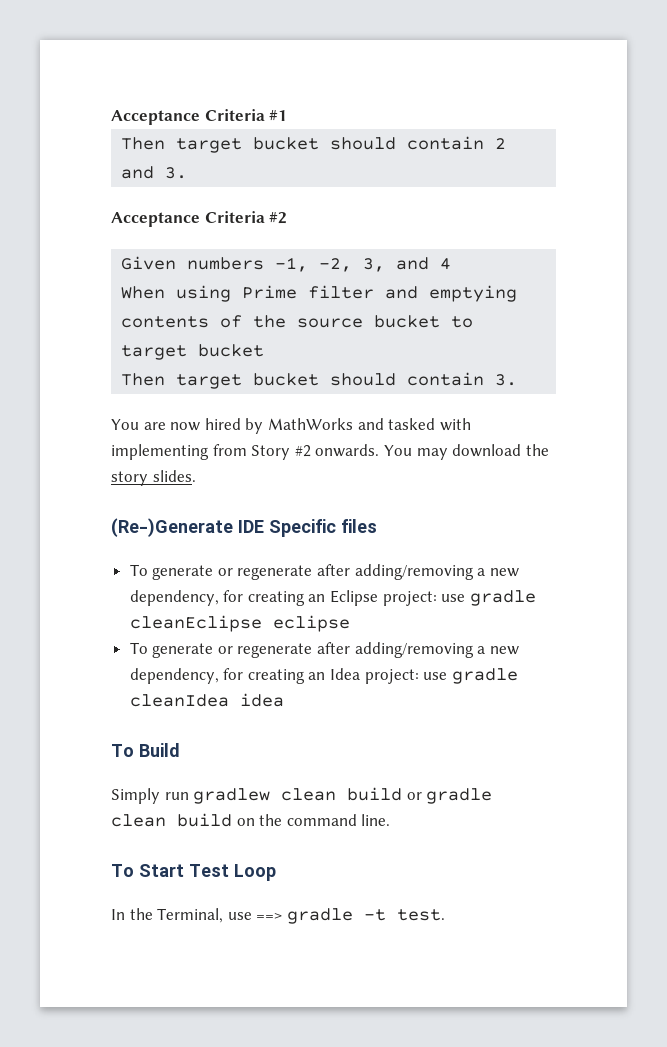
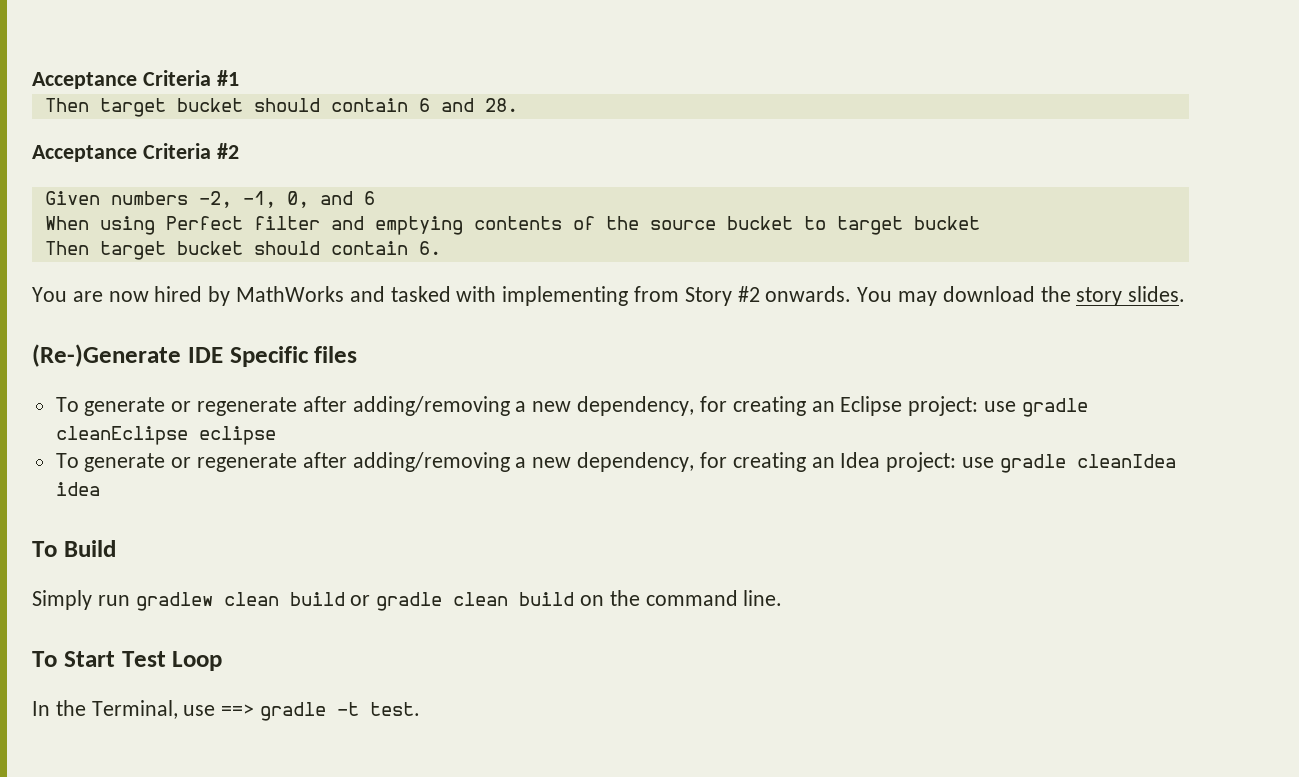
- Then target bucket should contain 2 and 3.
+ Then target bucket should contain 6 and 28.
- Given numbers -1, -2, 3, and 4
+ Given numbers -2, -1, 0, and 6
- When using Prime filter and emptying contents of the source bucket to target bucket
+ When using Perfect filter and emptying contents of the source bucket to target bucket
- Then target bucket should contain 3.
+ Then target bucket should contain 6.

